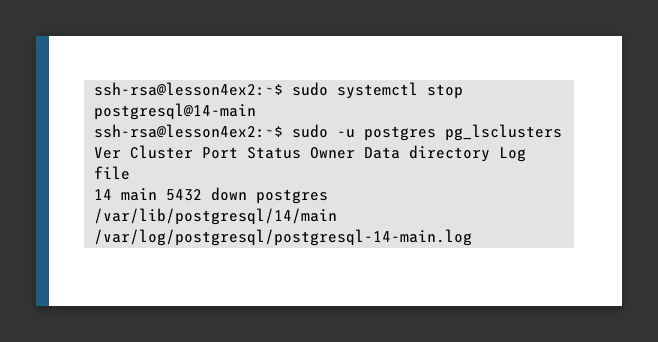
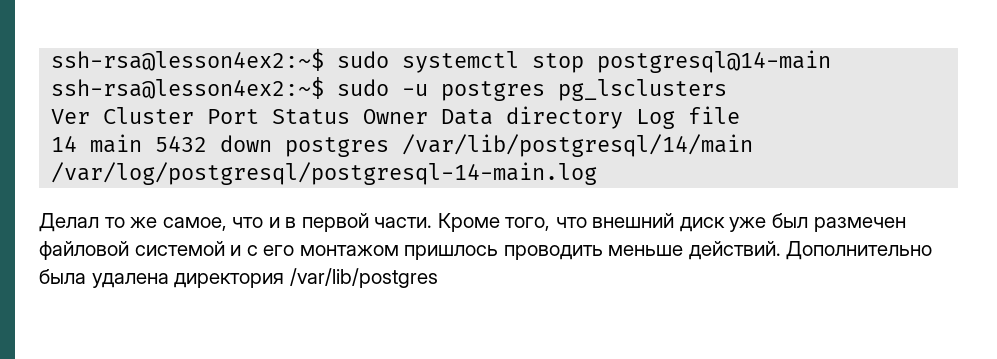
+ Делал то же самое, что и в первой части. Кроме того, что внешний диск уже был размечен файловой системой и с его монтажом пришлось проводить меньше действий. Дополнительно была удалена директория /var/lib/postgres

